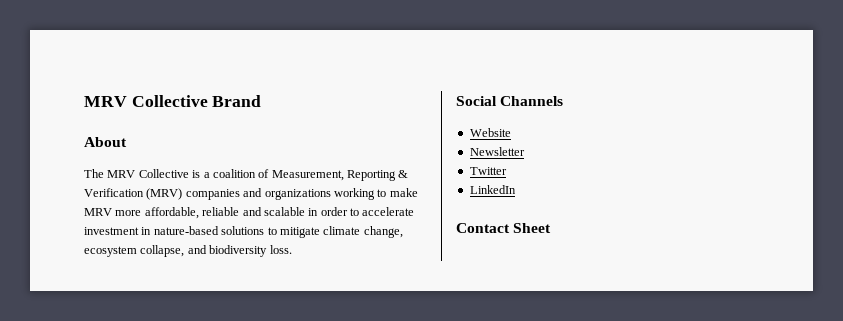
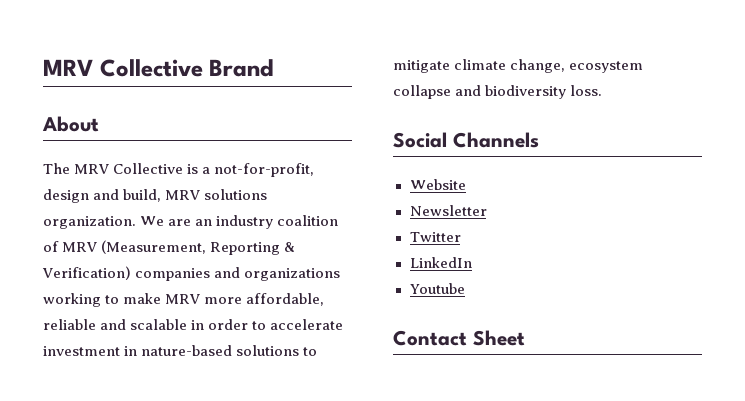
- The MRV Collective is a coalition of Measurement, Reporting & Verification (MRV) companies and organizations working to make MRV more affordable, reliable and scalable in order to accelerate investment in nature-based solutions to mitigate climate change, ecosystem collapse, and biodiversity loss.
+ The MRV Collective is a not-for-profit, design and build, MRV solutions organization. We are an industry coalition of MRV (Measurement, Reporting & Verification) companies and organizations working to make MRV more affordable, reliable and scalable in order to accelerate investment in nature-based solutions to mitigate climate change, ecosystem collapse and biodiversity loss.
+ Youtube

